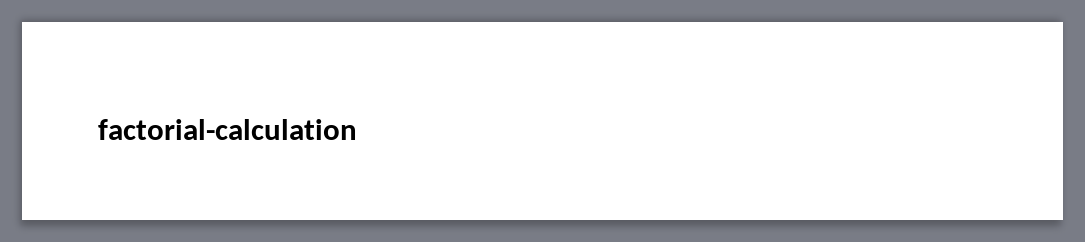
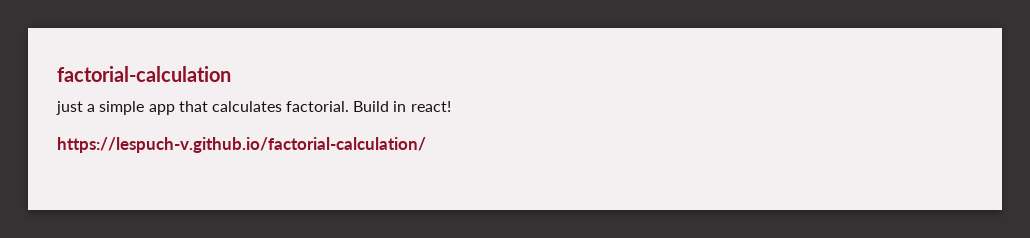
+ just a simple app that calculates factorial. Build in react!
+ https://lespuch-v.github.io/factorial-calculation/

